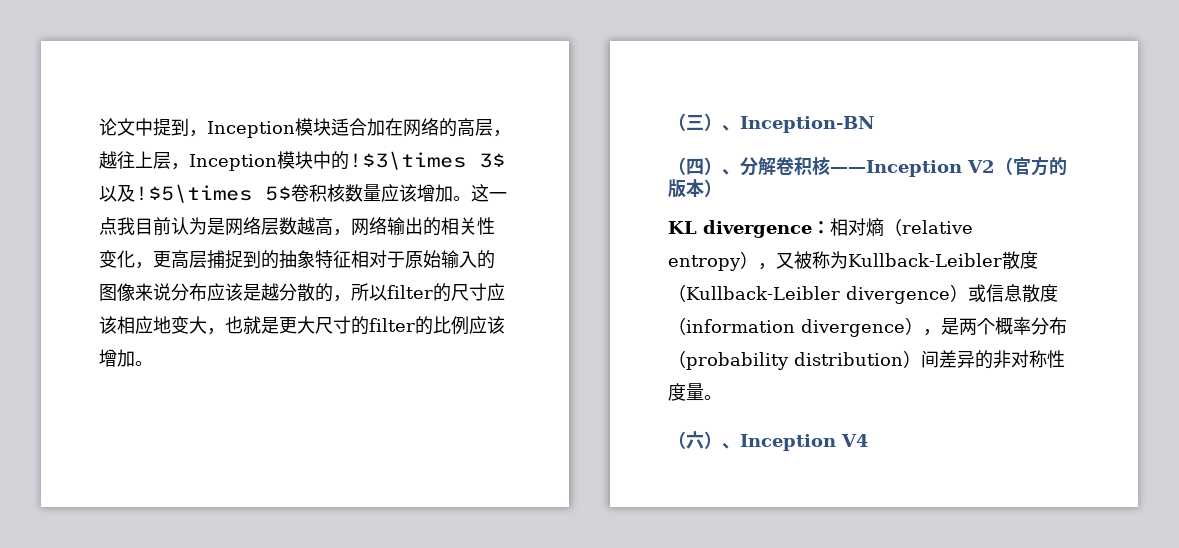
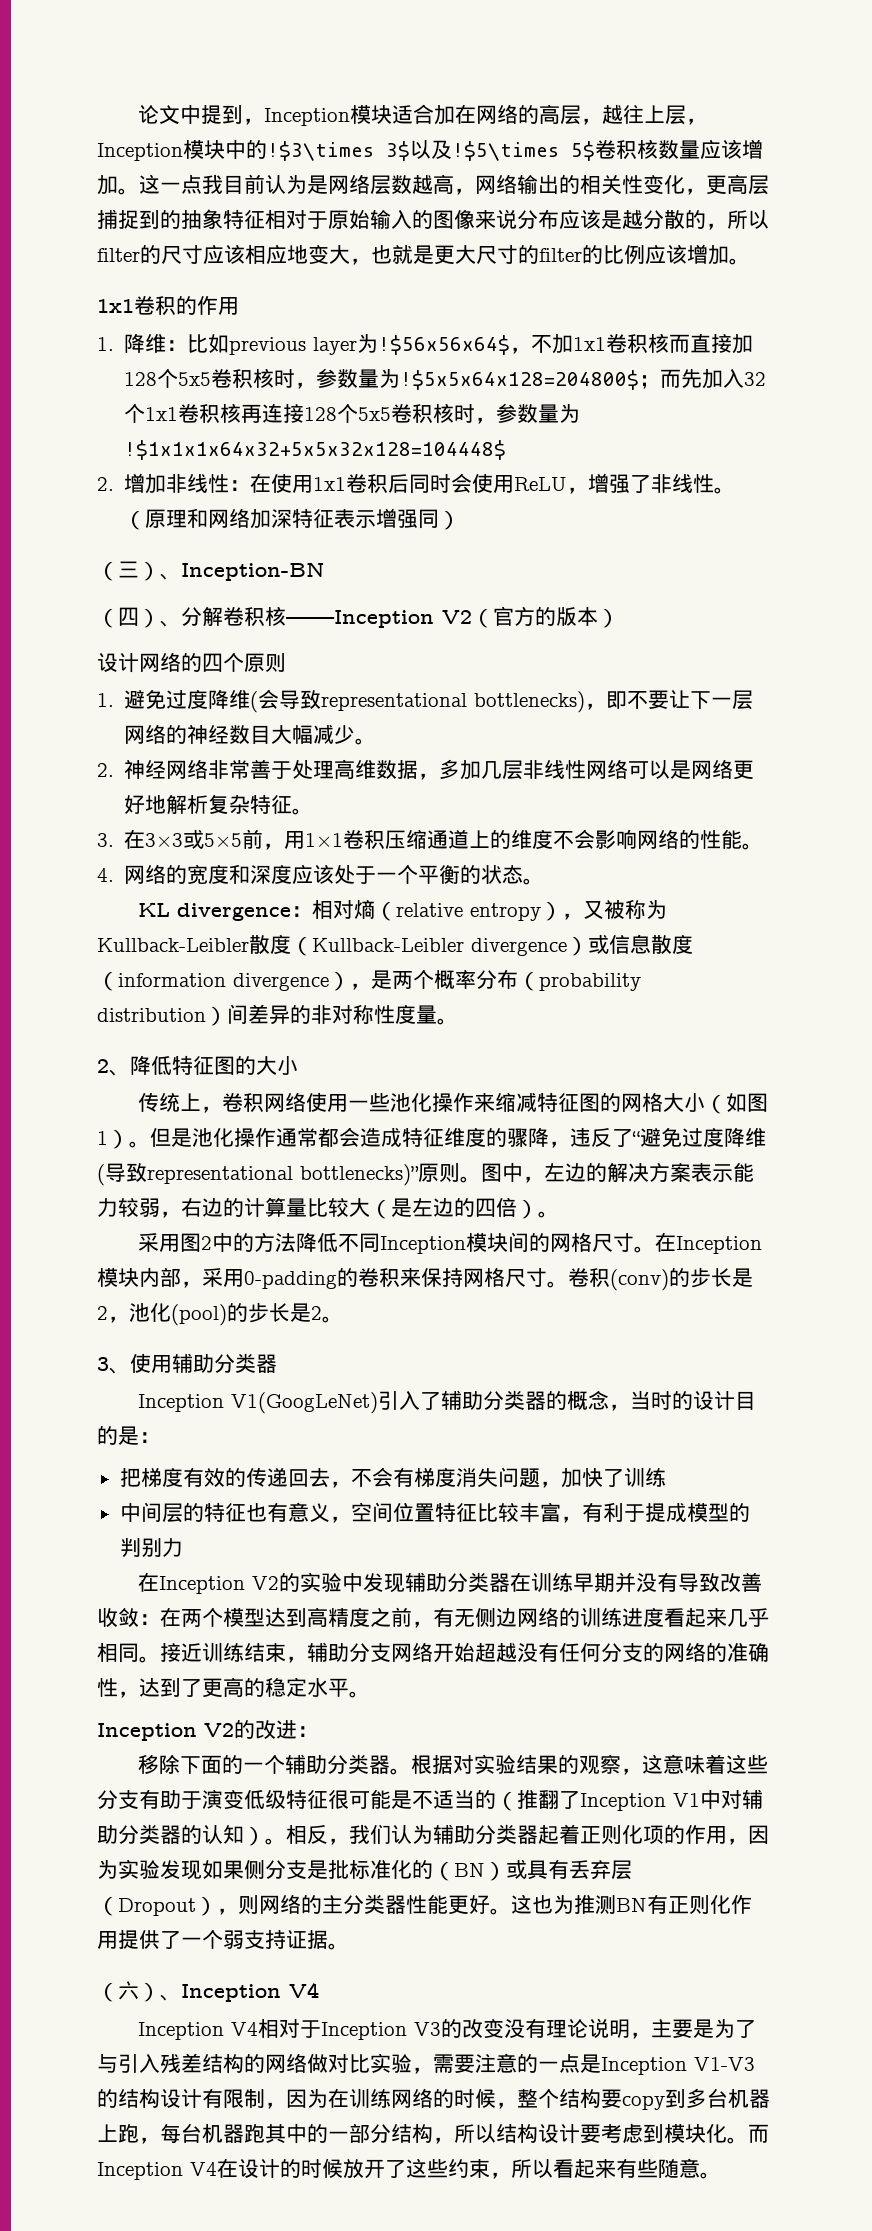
+ 1x1卷积的作用
+ 1.降维：比如previous layer为!$56x56x64$，不加1x1卷积核而直接加128个5x5卷积核时，参数量为!$5x5x64x128=204800$；而先加入32个1x1卷积核再连接128个5x5卷积核时，参数量为!$1x1x1x64x32+5x5x32x128=104448$
+ 2.增加非线性：在使用1x1卷积后同时会使用ReLU，增强了非线性。（原理和网络加深特征表示增强同）
+ 设计网络的四个原则
+ 1.避免过度降维(会导致representational bottlenecks)，即不要让下一层网络的神经数目大幅减少。
+ 2.神经网络非常善于处理高维数据，多加几层非线性网络可以是网络更好地解析复杂特征。
+ 3.在3×3或5×5前，用1×1卷积压缩通道上的维度不会影响网络的性能。
+ 4.网络的宽度和深度应该处于一个平衡的状态。
+ 2、降低特征图的大小
+ 传统上，卷积网络使用一些池化操作来缩减特征图的网格大小（如图1）。但是池化操作通常都会造成特征维度的骤降，违反了“避免过度降维(导致representational bottlenecks)”原则。图中，左边的解决方案表示能力较弱，右边的计算量比较大（是左边的四倍）。
+ 采用图2中的方法降低不同Inception模块间的网格尺寸。在Inception模块内部，采用0-padding的卷积来保持网格尺寸。卷积(conv)的步长是2，池化(pool)的步长是2。
+ 3、使用辅助分类器
+ Inception V1(GoogLeNet)引入了辅助分类器的概念，当时的设计目的是：
+ 把梯度有效的传递回去，不会有梯度消失问题，加快了训练
+ 中间层的特征也有意义，空间位置特征比较丰富，有利于提成模型的判别力
+ 在Inception V2的实验中发现辅助分类器在训练早期并没有导致改善收敛：在两个模型达到高精度之前，有无侧边网络的训练进度看起来几乎相同。接近训练结束，辅助分支网络开始超越没有任何分支的网络的准确性，达到了更高的稳定水平。
+ Inception V2的改进：
+ 移除下面的一个辅助分类器。根据对实验结果的观察，这意味着这些分支有助于演变低级特征很可能是不适当的（推翻了Inception V1中对辅助分类器的认知）。相反，我们认为辅助分类器起着正则化项的作用，因为实验发现如果侧分支是批标准化的（BN）或具有丢弃层（Dropout），则网络的主分类器性能更好。这也为推测BN有正则化作用提供了一个弱支持证据。
  （六）、Inception V4
+ Inception V4相对于Inception V3的改变没有理论说明，主要是为了与引入残差结构的网络做对比实验，需要注意的一点是Inception V1-V3的结构设计有限制，因为在训练网络的时候，整个结构要copy到多台机器上跑，每台机器跑其中的一部分结构，所以结构设计要考虑到模块化。而Inception V4在设计的时候放开了这些约束，所以看起来有些随意。

